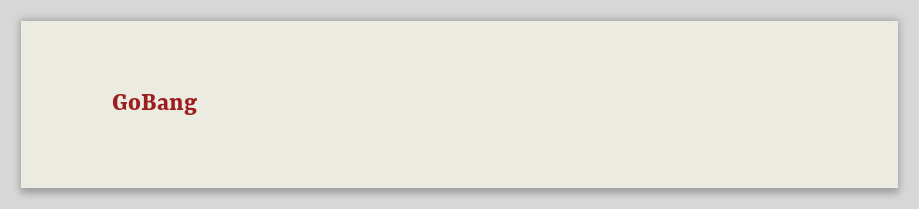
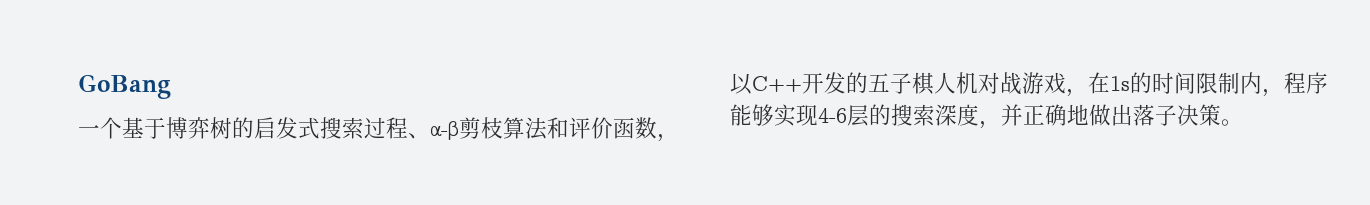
+ 一个基于博弈树的启发式搜索过程、α-β剪枝算法和评价函数，以C++开发的五子棋人机对战游戏，在1s的时间限制内，程序能够实现4-6层的搜索深度，并正确地做出落子决策。

